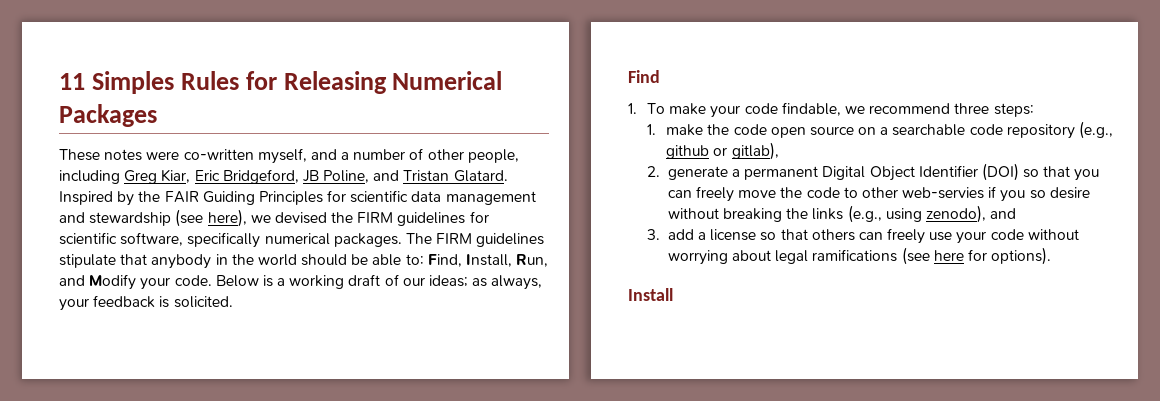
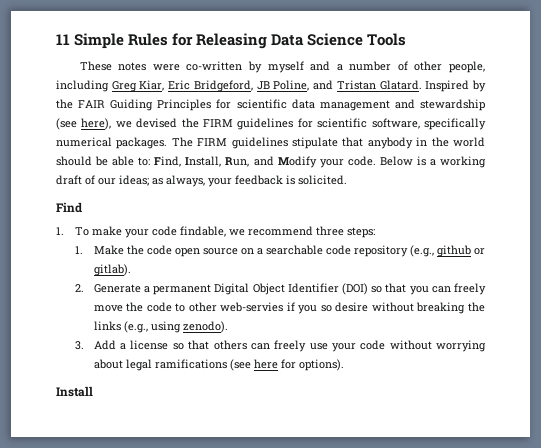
- 11 Simples Rules for Releasing Numerical Packages
+ 11 Simple Rules for Releasing Data Science Tools
- These notes were co-written myself, and a number of other people, including Greg Kiar, Eric Bridgeford, JB Poline, and Tristan Glatard.
+ These notes were co-written by myself and a number of other people, including Greg Kiar, Eric Bridgeford, JB Poline, and Tristan Glatard.
- 1. make the code open source on a searchable code repository (e.g., github or gitlab),
+ 1. Make the code open source on a searchable code repository (e.g., github or gitlab).
- 2. generate a permanent Digital Object Identifier (DOI) so that you can freely move the code to other web-servies if you so desire without breaking the links (e.g., using zenodo), and
+ 2. Generate a permanent Digital Object Identifier (DOI) so that you can freely move the code to other web-servies if you so desire without breaking the links (e.g., using zenodo).
- 3. add a license so that others can freely use your code without worrying about legal ramifications (see here for options).
+ 3. Add a license so that others can freely use your code without worrying about legal ramifications (see here for options).

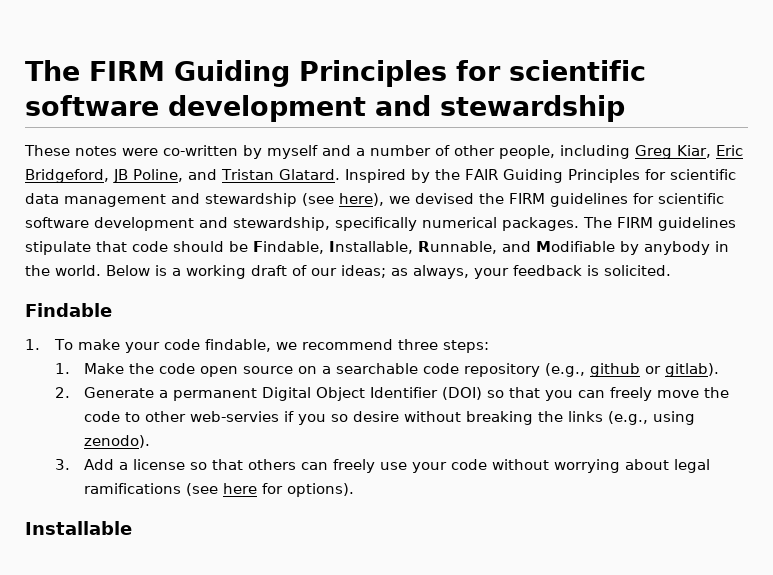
- 11 Simple Rules for Releasing Data Science Tools
+ The FIRM Guiding Principles for scientific software development and stewardship
- Inspired by the FAIR Guiding Principles for scientific data management and stewardship (see here), we devised the FIRM guidelines for scientific software, specifically numerical packages.
+ Inspired by the FAIR Guiding Principles for scientific data management and stewardship (see here), we devised the FIRM guidelines for scientific software development and stewardship, specifically numerical packages.
- The FIRM guidelines stipulate that anybody in the world should be able to: Find, Install, Run, and Modify your code.
+ The FIRM guidelines stipulate that code should be Findable, Installable, Runnable, and Modifiable by anybody in the world.
- Find
+ Findable
- Install
+ Installable

